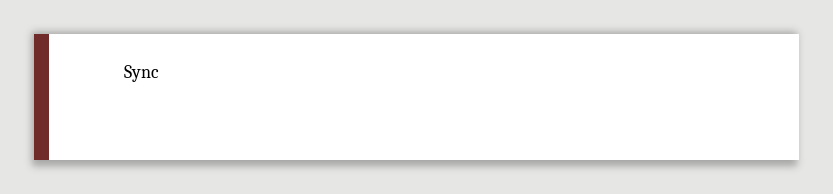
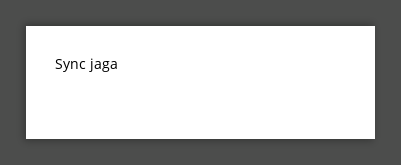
- Sync
+ Sync jaga

